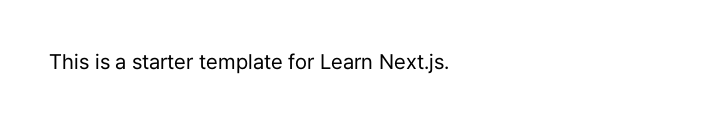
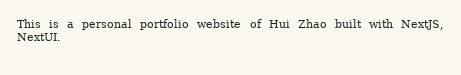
- This is a starter template for Learn Next.js.
+ This is a personal portfolio website of Hui Zhao built with NextJS, NextUI.

